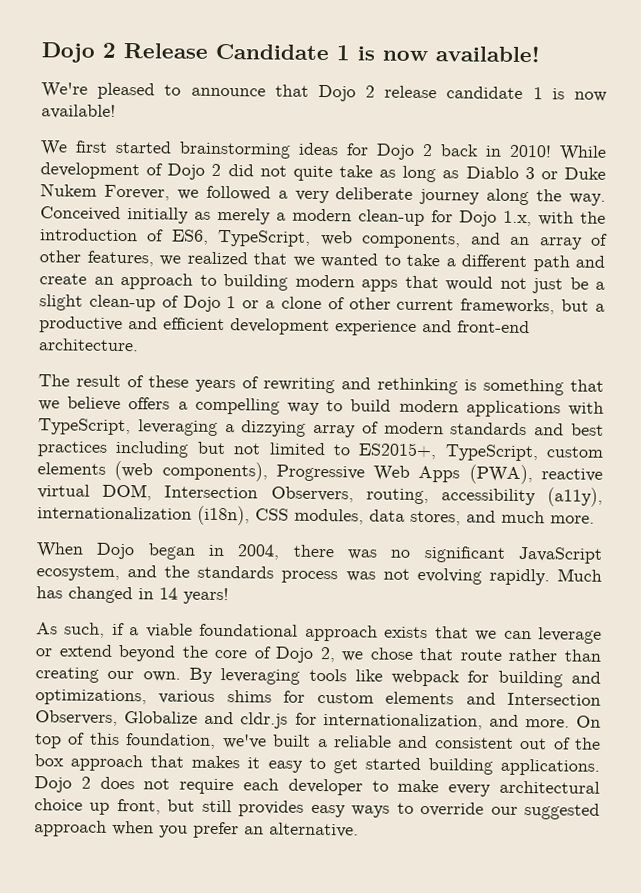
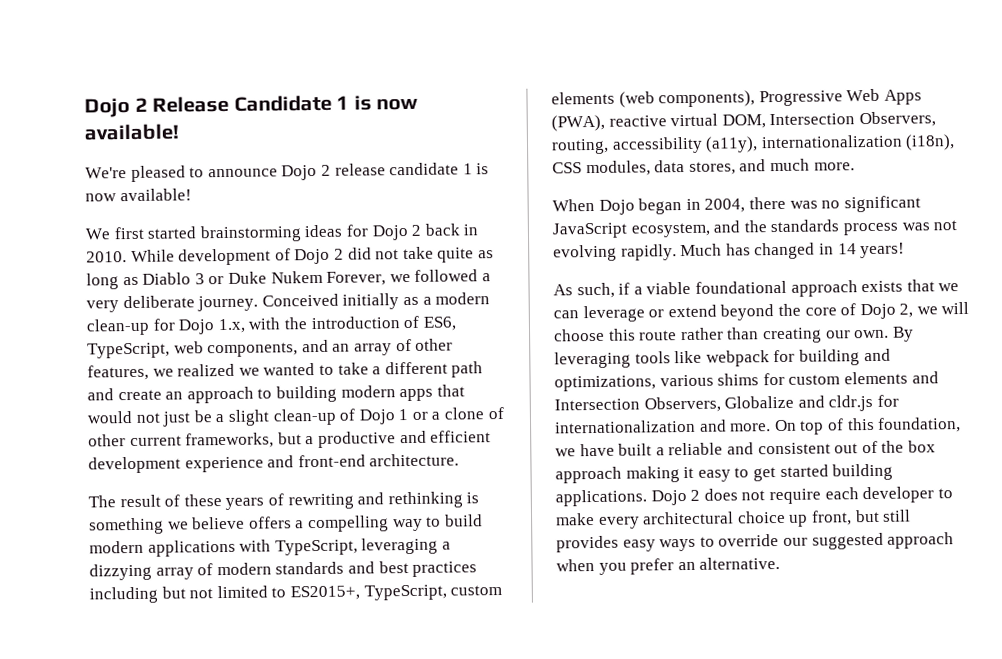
- We're pleased to announce that Dojo 2 release candidate 1 is now available!
+ We're pleased to announce Dojo 2 release candidate 1 is now available!
- We first started brainstorming ideas for Dojo 2 back in 2010!
+ We first started brainstorming ideas for Dojo 2 back in 2010.
- While development of Dojo 2 did not quite take as long as Diablo 3 or Duke Nukem Forever, we followed a very deliberate journey along the way.
+ While development of Dojo 2 did not take quite as long as Diablo 3 or Duke Nukem Forever, we followed a very deliberate journey.
- Conceived initially as merely a modern clean-up for Dojo 1.x, with the introduction of ES6, TypeScript, web components, and an array of other features, we realized that we wanted to take a different path and create an approach to building modern apps that would not just be a slight clean-up of Dojo 1 or a clone of other current frameworks, but a productive and efficient development experience and front-end architecture.
+ Conceived initially as a modern clean-up for Dojo 1.x, with the introduction of ES6, TypeScript, web components, and an array of other features, we realized we wanted to take a different path and create an approach to building modern apps that would not just be a slight clean-up of Dojo 1 or a clone of other current frameworks, but a productive and efficient development experience and front-end architecture.
- The result of these years of rewriting and rethinking is something that we believe offers a compelling way to build modern applications with TypeScript, leveraging a dizzying array of modern standards and best practices including but not limited to ES2015+, TypeScript, custom elements (web components), Progressive Web Apps (PWA), reactive virtual DOM, Intersection Observers, routing, accessibility (a11y), internationalization (i18n), CSS modules, data stores, and much more.
+ The result of these years of rewriting and rethinking is something we believe offers a compelling way to build modern applications with TypeScript, leveraging a dizzying array of modern standards and best practices including but not limited to ES2015+, TypeScript, custom elements (web components), Progressive Web Apps (PWA), reactive virtual DOM, Intersection Observers, routing, accessibility (a11y), internationalization (i18n), CSS modules, data stores, and much more.
- As such, if a viable foundational approach exists that we can leverage or extend beyond the core of Dojo 2, we chose that route rather than creating our own.
+ As such, if a viable foundational approach exists that we can leverage or extend beyond the core of Dojo 2, we will choose this route rather than creating our own.
- By leveraging tools like webpack for building and optimizations, various shims for custom elements and Intersection Observers, Globalize and cldr.js for internationalization, and more.
+ By leveraging tools like webpack for building and optimizations, various shims for custom elements and Intersection Observers, Globalize and cldr.js for internationalization and more.
- On top of this foundation, we've built a reliable and consistent out of the box approach that makes it easy to get started building applications.
+ On top of this foundation, we have built a reliable and consistent out of the box approach making it easy to get started building applications.

